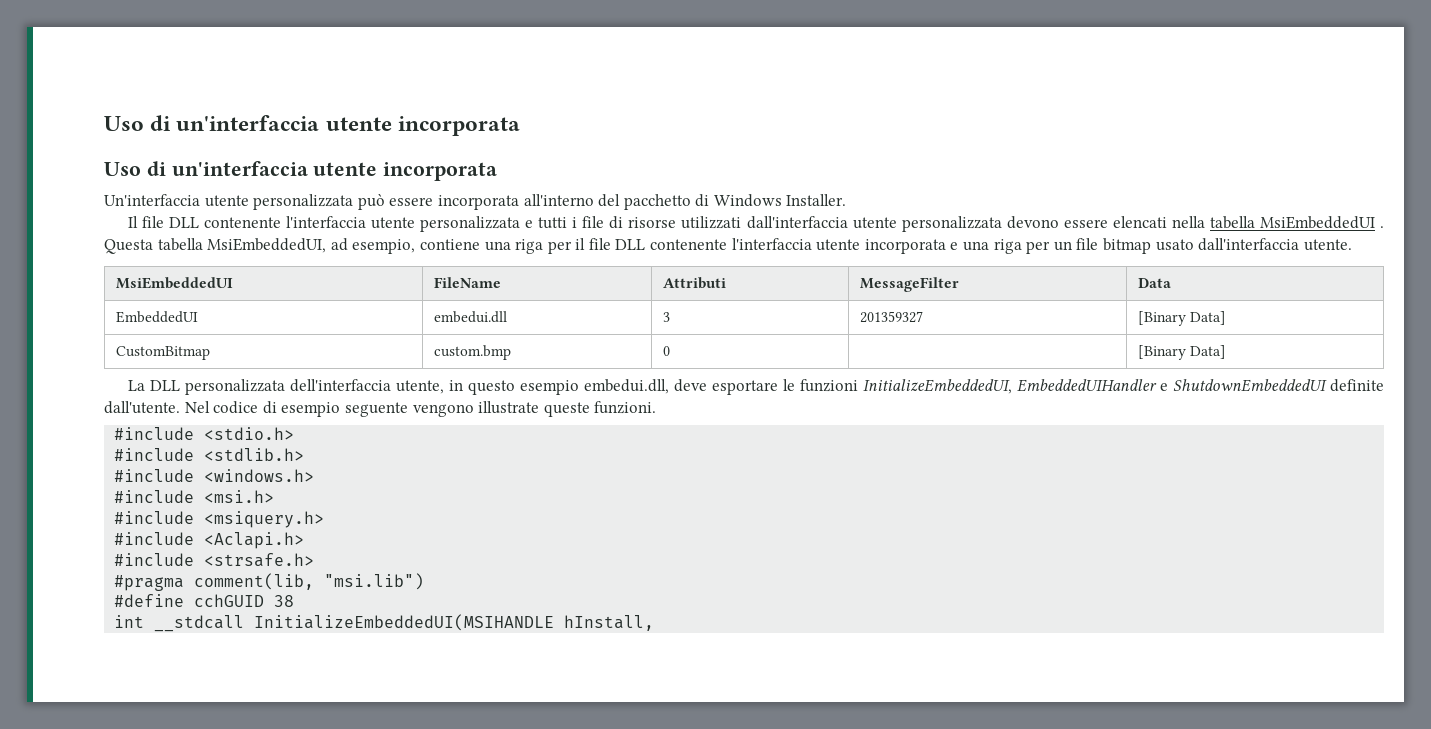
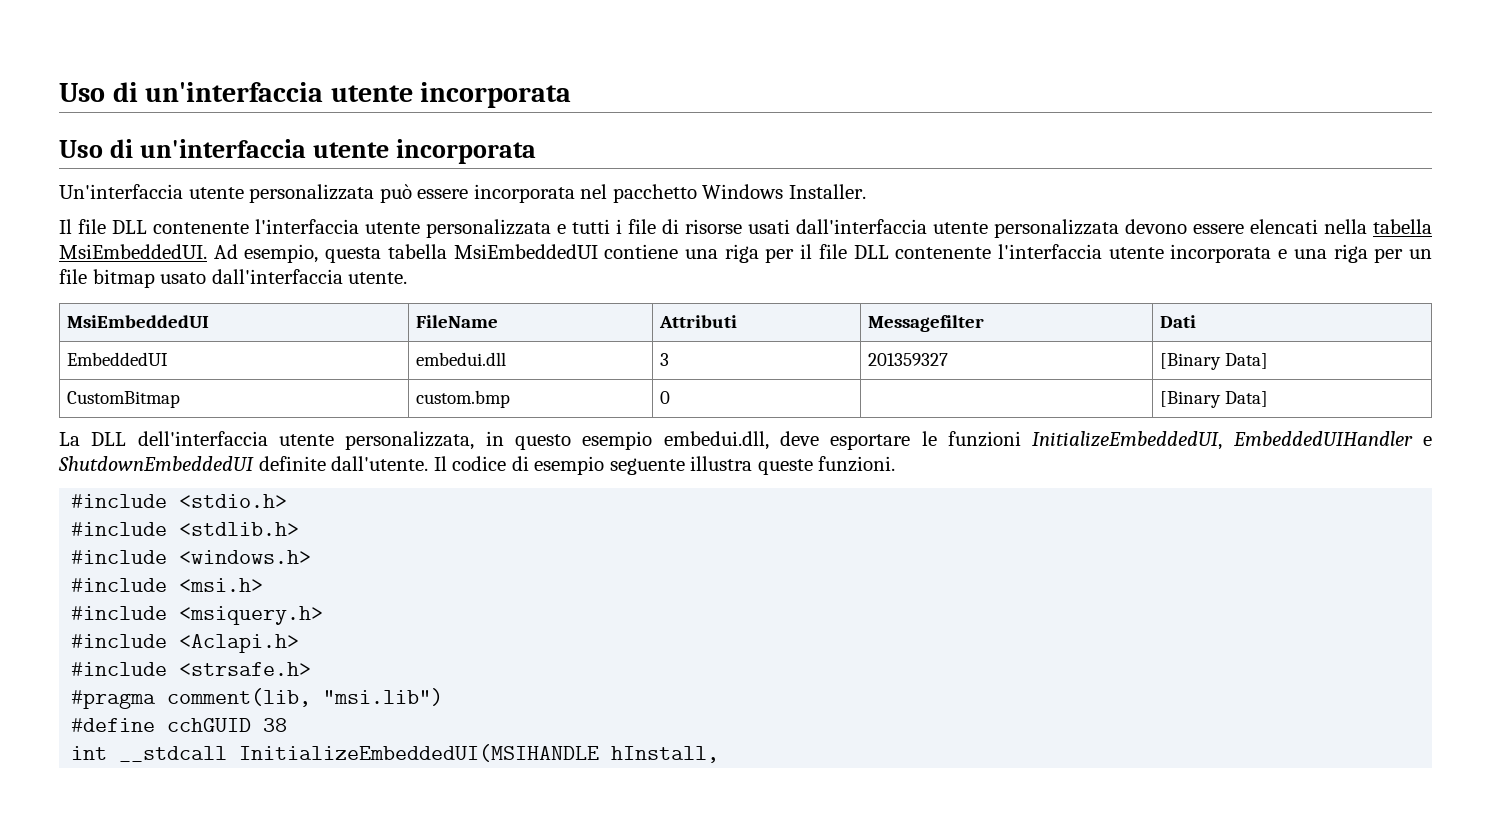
- Un'interfaccia utente personalizzata può essere incorporata all'interno del pacchetto di Windows Installer.
+ Un'interfaccia utente personalizzata può essere incorporata nel pacchetto Windows Installer.
- Il file DLL contenente l'interfaccia utente personalizzata e tutti i file di risorse utilizzati dall'interfaccia utente personalizzata devono essere elencati nella tabella MsiEmbeddedUI . Questa tabella MsiEmbeddedUI, ad esempio, contiene una riga per il file DLL contenente l'interfaccia utente incorporata e una riga per un file bitmap usato dall'interfaccia utente.
+ Il file DLL contenente l'interfaccia utente personalizzata e tutti i file di risorse usati dall'interfaccia utente personalizzata devono essere elencati nella tabella MsiEmbeddedUI. Ad esempio, questa tabella MsiEmbeddedUI contiene una riga per il file DLL contenente l'interfaccia utente incorporata e una riga per un file bitmap usato dall'interfaccia utente.
- MsiEmbeddedUI | FileName | Attributi | MessageFilter | Data
+ MsiEmbeddedUI | FileName | Attributi | Messagefilter | Dati
- La DLL personalizzata dell'interfaccia utente, in questo esempio embedui.dll, deve esportare le funzioni InitializeEmbeddedUI, EmbeddedUIHandler e ShutdownEmbeddedUI definite dall'utente.
+ La DLL dell'interfaccia utente personalizzata, in questo esempio embedui.dll, deve esportare le funzioni InitializeEmbeddedUI, EmbeddedUIHandler e ShutdownEmbeddedUI definite dall'utente.
- Nel codice di esempio seguente vengono illustrate queste funzioni.
+ Il codice di esempio seguente illustra queste funzioni.

